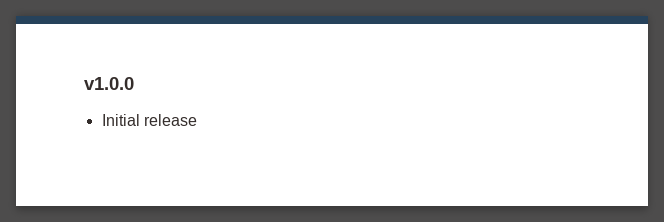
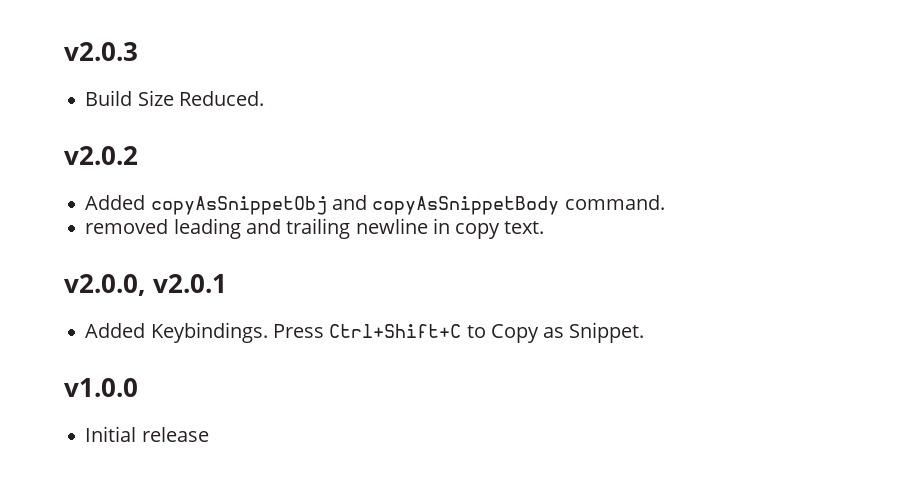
+ v2.0.3
+ Build Size Reduced.
+ v2.0.2
+ Added copyAsSnippetObj and copyAsSnippetBody command.
+ removed leading and trailing newline in copy text.
+ v2.0.0, v2.0.1
+ Added Keybindings. Press Ctrl+Shift+C to Copy as Snippet.

